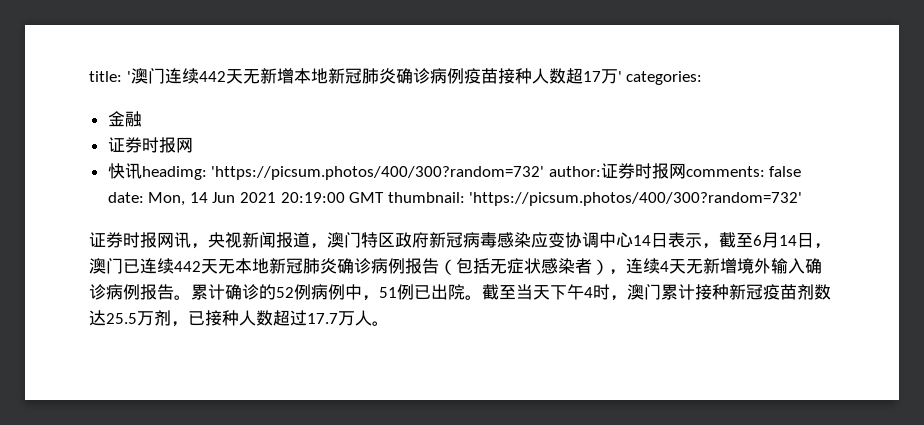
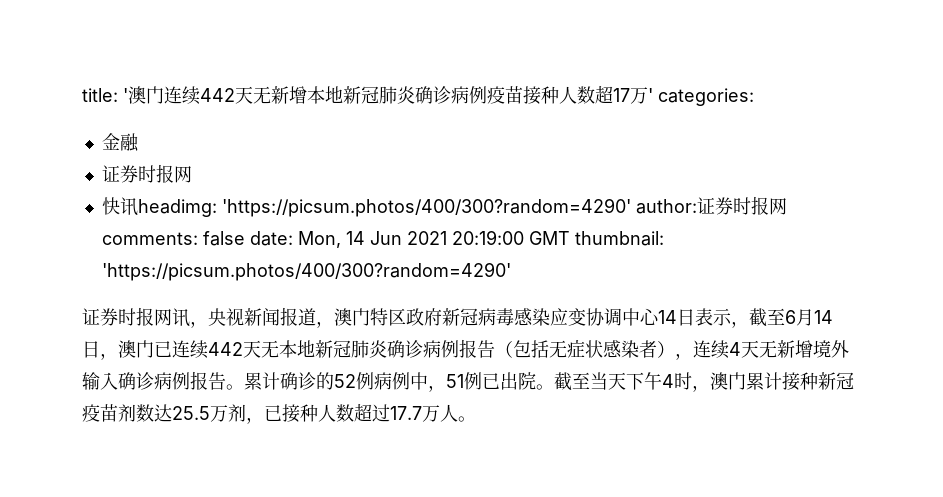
- 快讯headimg: 'https://picsum.photos/400/300?random=732' author:证券时报网comments: false date: Mon, 14 Jun 2021 20:19:00 GMT thumbnail: 'https://picsum.photos/400/300?random=732'
+ 快讯headimg: 'https://picsum.photos/400/300?random=4290' author:证券时报网comments: false date: Mon, 14 Jun 2021 20:19:00 GMT thumbnail: 'https://picsum.photos/400/300?random=4290'

